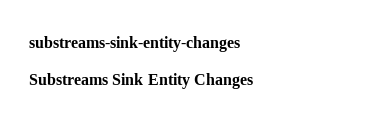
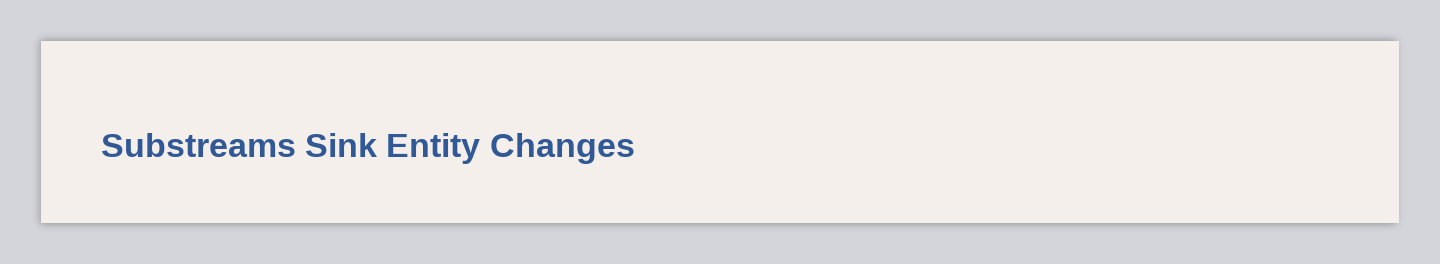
- substreams-sink-entity-changes

